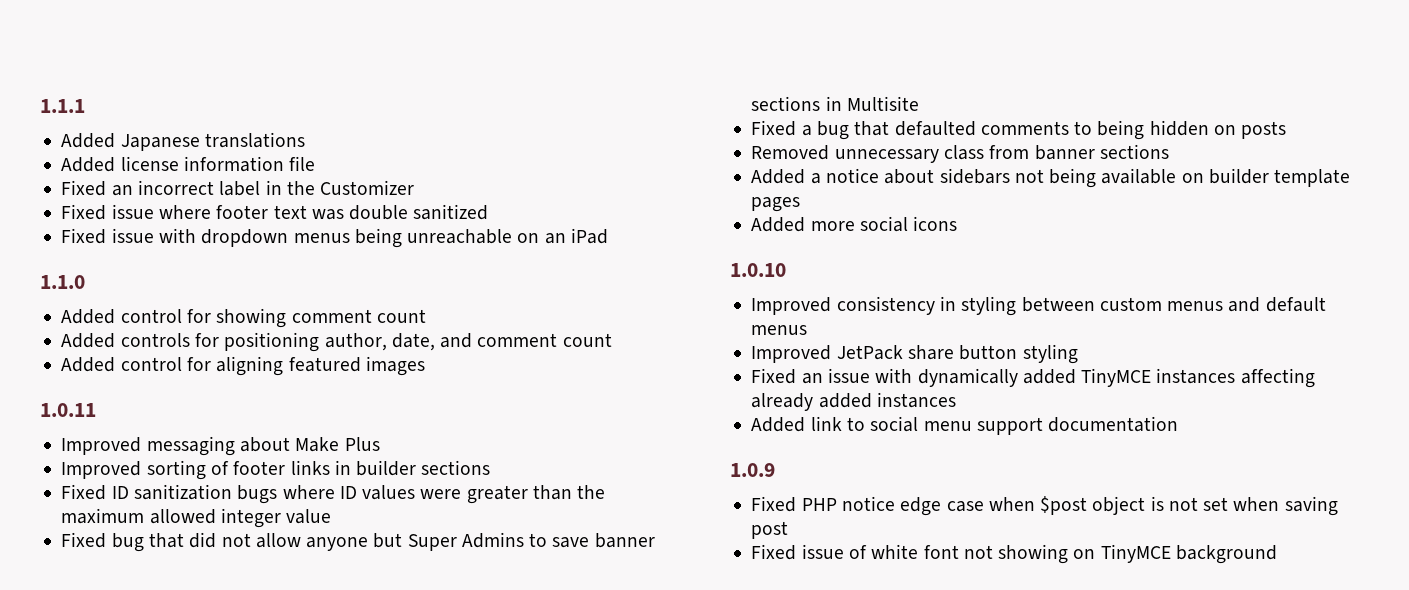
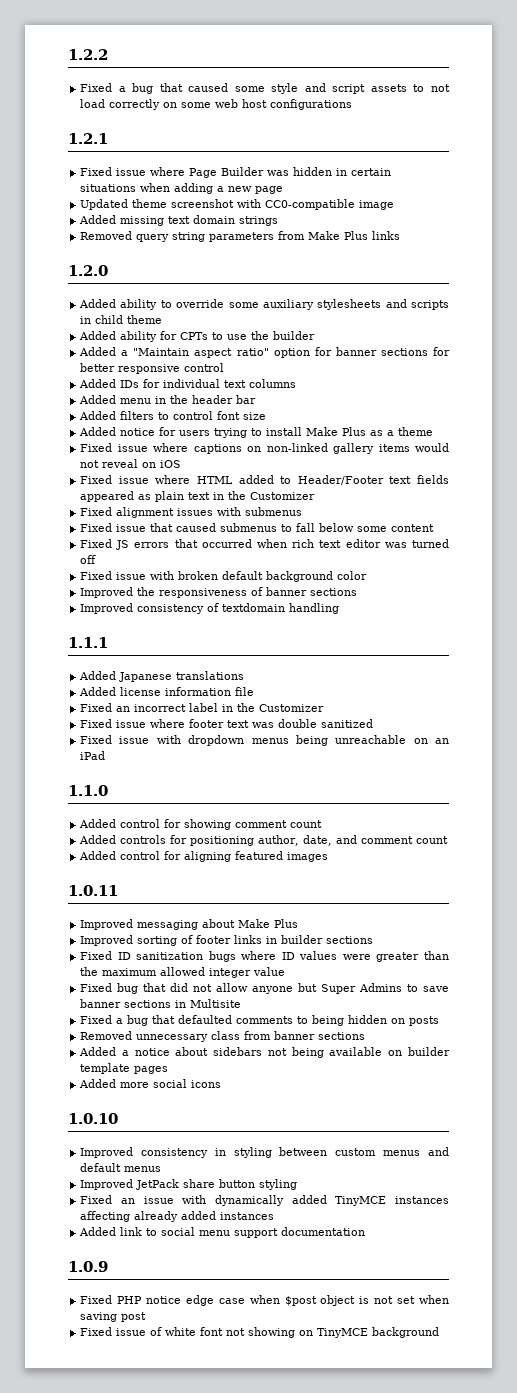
+ 1.2.2
+ Fixed a bug that caused some style and script assets to not load correctly on some web host configurations
+ 1.2.1
+ Fixed issue where Page Builder was hidden in certain situations when adding a new page
+ Updated theme screenshot with CC0-compatible image
+ Added missing text domain strings
+ Removed query string parameters from Make Plus links
+ 1.2.0
+ Added ability to override some auxiliary stylesheets and scripts in child theme
+ Added ability for CPTs to use the builder
+ Added a "Maintain aspect ratio" option for banner sections for better responsive control
+ Added IDs for individual text columns
+ Added menu in the header bar
+ Added filters to control font size
+ Added notice for users trying to install Make Plus as a theme
+ Fixed issue where captions on non-linked gallery items would not reveal on iOS
+ Fixed issue where HTML added to Header/Footer text fields appeared as plain text in the Customizer
+ Fixed alignment issues with submenus
+ Fixed issue that caused submenus to fall below some content
+ Fixed JS errors that occurred when rich text editor was turned off
+ Fixed issue with broken default background color
+ Improved the responsiveness of banner sections
+ Improved consistency of textdomain handling

